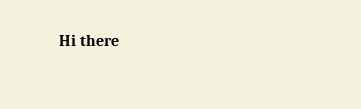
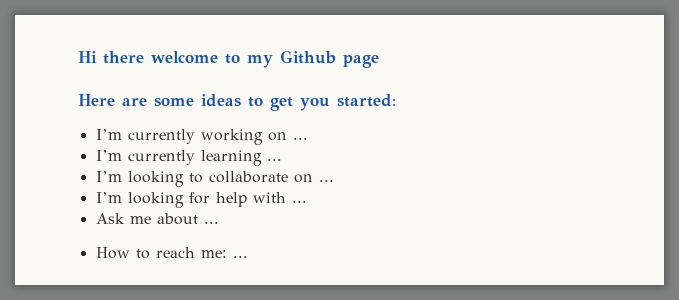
- Hi there
+ Hi there welcome to my Github page
+ Here are some ideas to get you started:
+ I’m currently working on ...
+ I’m currently learning ...
+ I’m looking to collaborate on ...
+ I’m looking for help with ...
+ Ask me about ...
+ How to reach me: ...

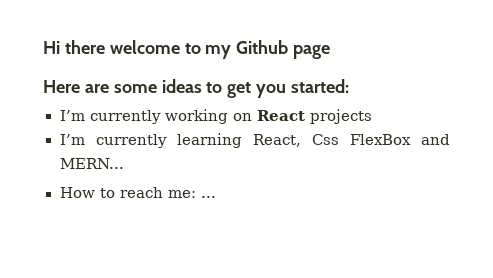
- I’m currently working on ...
+ I’m currently working on React projects
- I’m currently learning ...
- I’m looking to collaborate on ...
- I’m looking for help with ...
- Ask me about ...
+ I’m currently learning React, Css FlexBox and MERN...

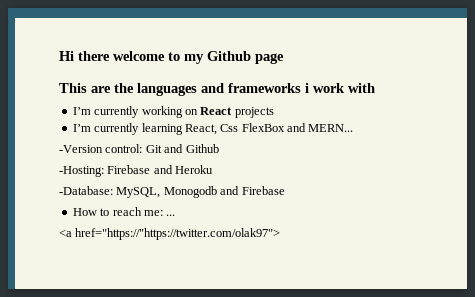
- Here are some ideas to get you started:
+ This are the languages and frameworks i work with
+ -Version control: Git and Github
+ -Hosting: Firebase and Heroku
+ -Database: MySQL, Monogodb and Firebase
+ <a href="https://"https://twitter.com/olak97">

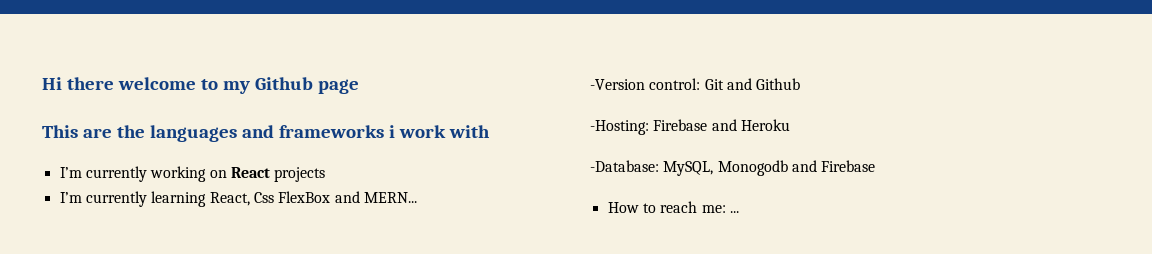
- <a href="https://"https://twitter.com/olak97">

